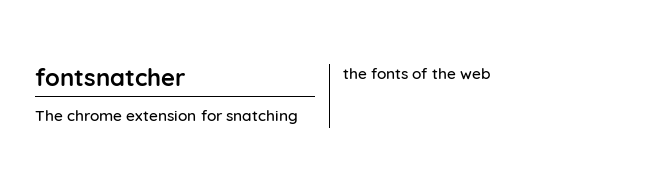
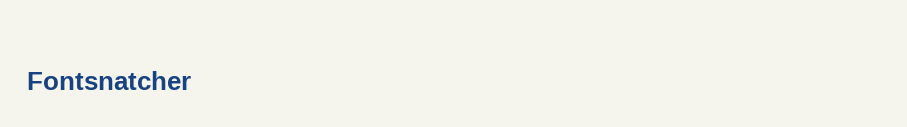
- fontsnatcher
- The chrome extension for snatching the fonts of the web
+ Fontsnatcher

